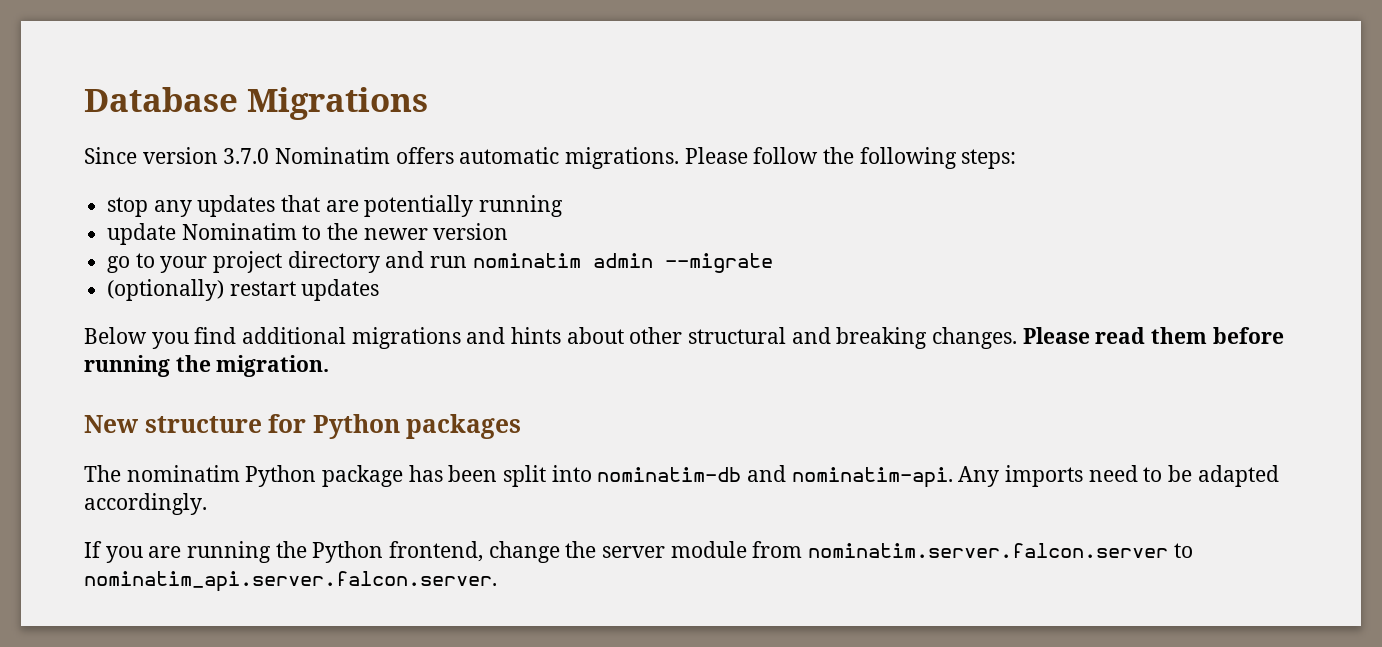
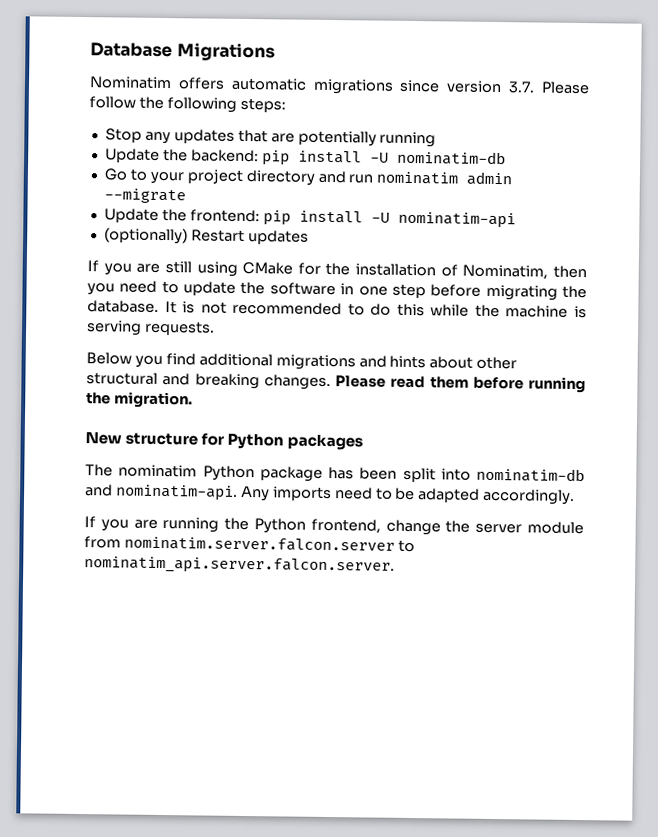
- Since version 3.7.0 Nominatim offers automatic migrations. Please follow the following steps:
+ Nominatim offers automatic migrations since version 3.7. Please follow the following steps:
- stop any updates that are potentially running
+ Stop any updates that are potentially running
- update Nominatim to the newer version
- go to your project directory and run nominatim admin --migrate
+ Update the backend: pip install -U nominatim-db
+ Go to your project directory and run nominatim admin --migrate
+ Update the frontend: pip install -U nominatim-api
- (optionally) restart updates
+ (optionally) Restart updates
+ If you are still using CMake for the installation of Nominatim, then you need to update the software in one step before migrating the database. It is not recommended to do this while the machine is serving requests.

